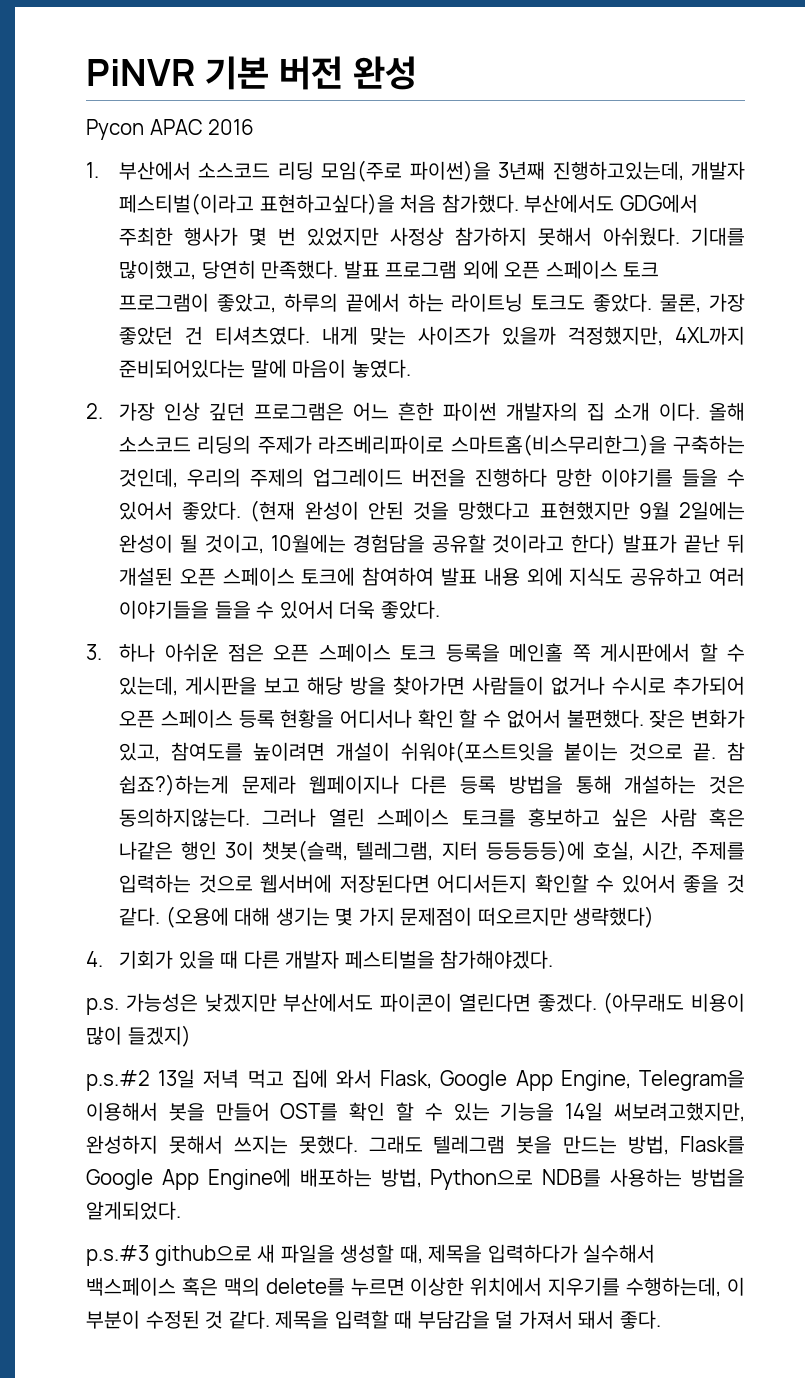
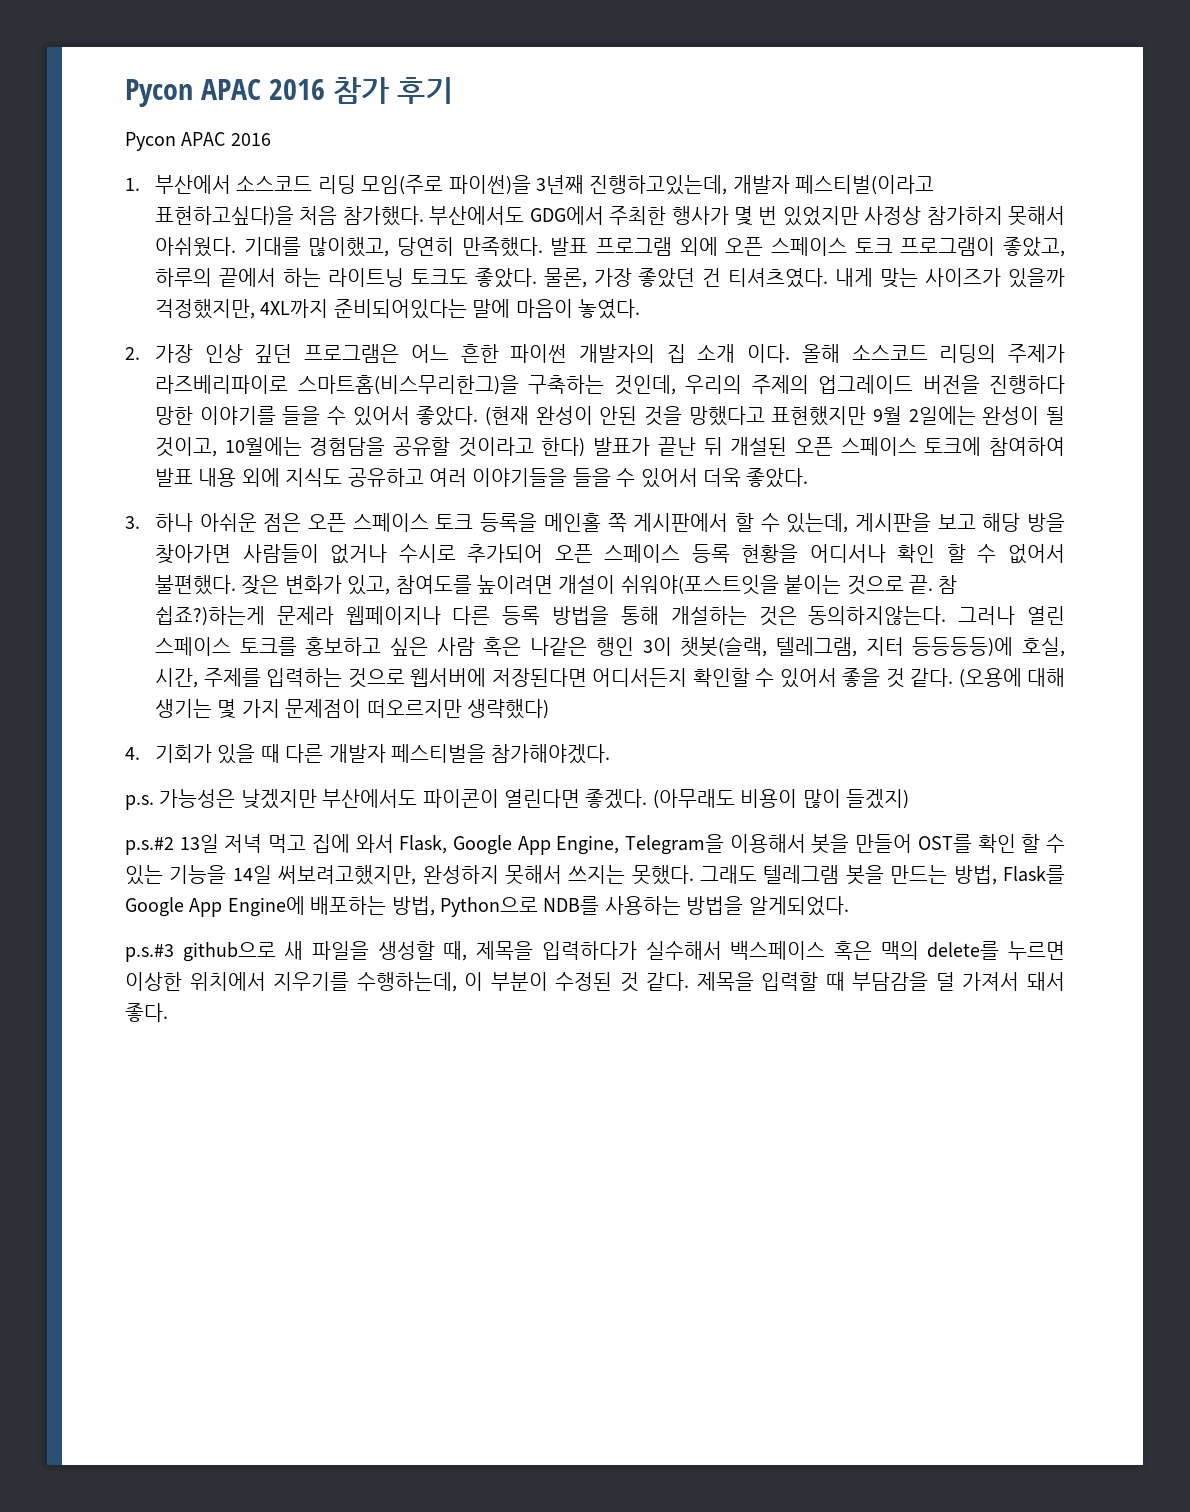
- PiNVR 기본 버전 완성
+ Pycon APAC 2016 참가 후기

